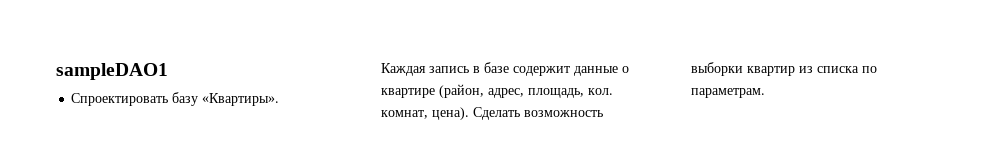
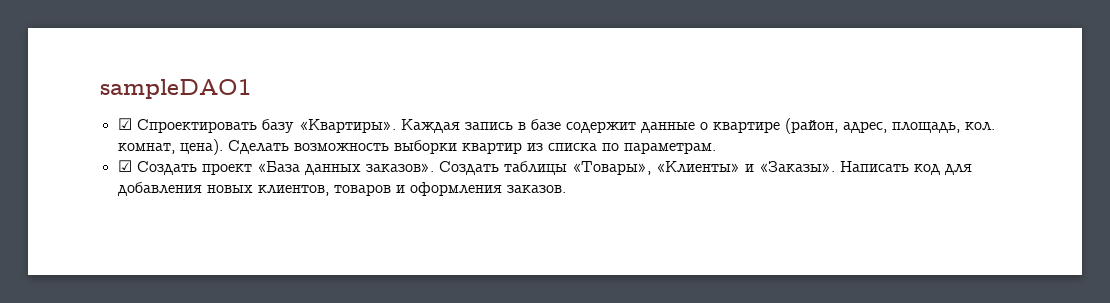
- Спроектировать базу «Квартиры».
+ ☑ Спроектировать базу «Квартиры».
+ ☑ Создать проект «База данных заказов». Создать таблицы «Товары», «Клиенты» и «Заказы». Написать код для добавления новых клиентов, товаров и оформления заказов.

